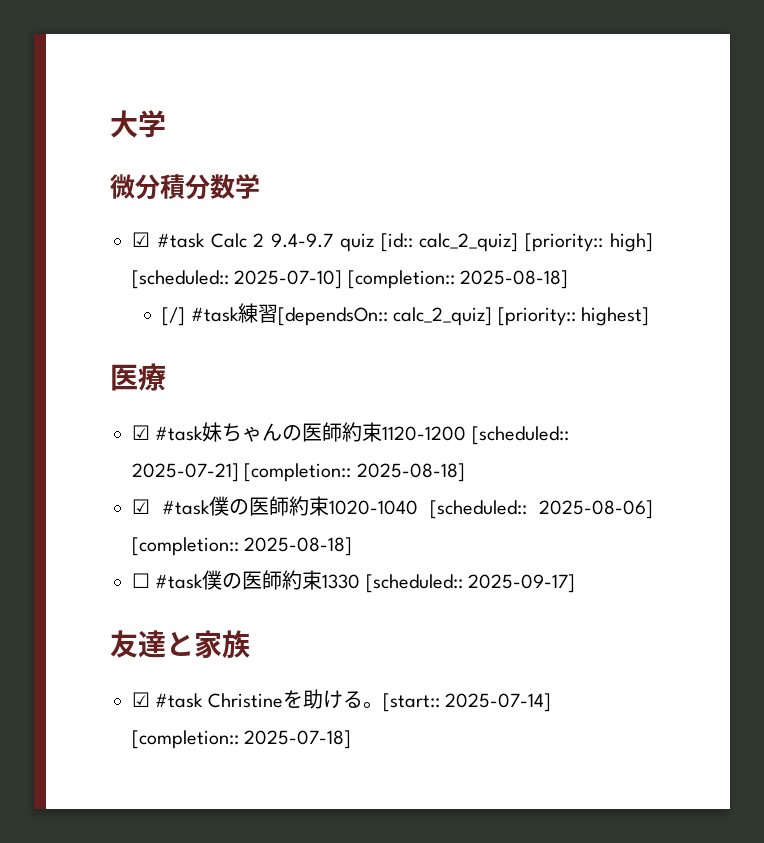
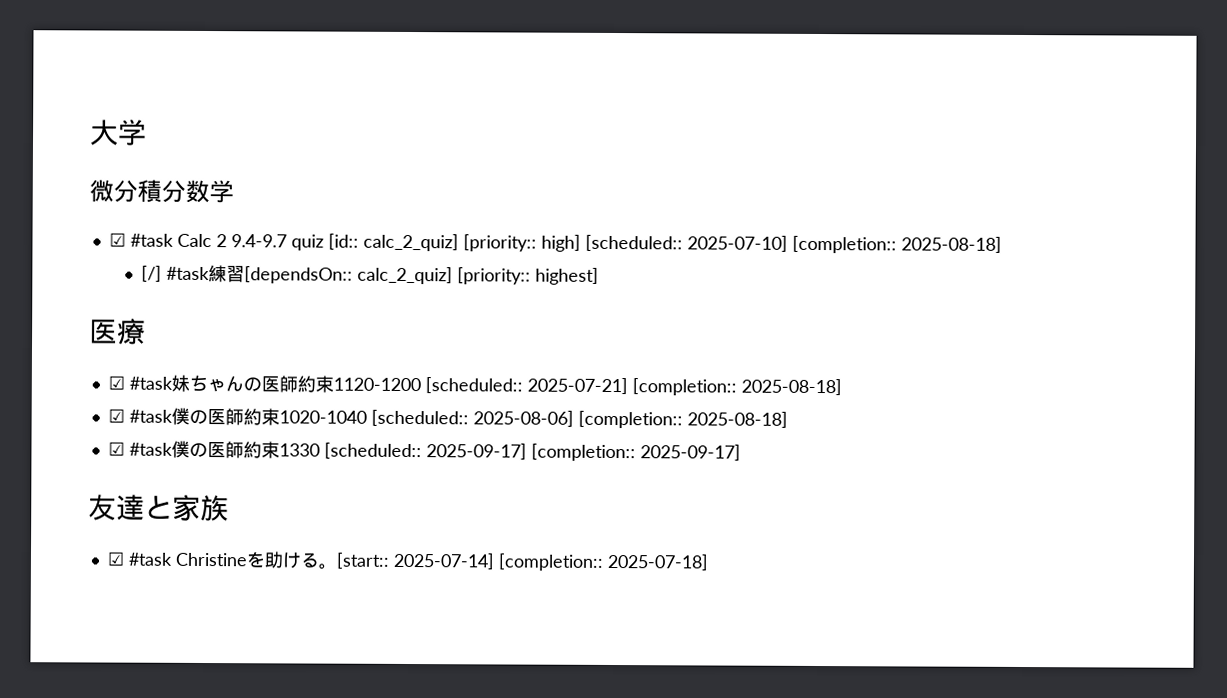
- ☐ #task僕の医師約束1330 [scheduled:: 2025-09-17]
+ ☑ #task僕の医師約束1330 [scheduled:: 2025-09-17] [completion:: 2025-09-17]

